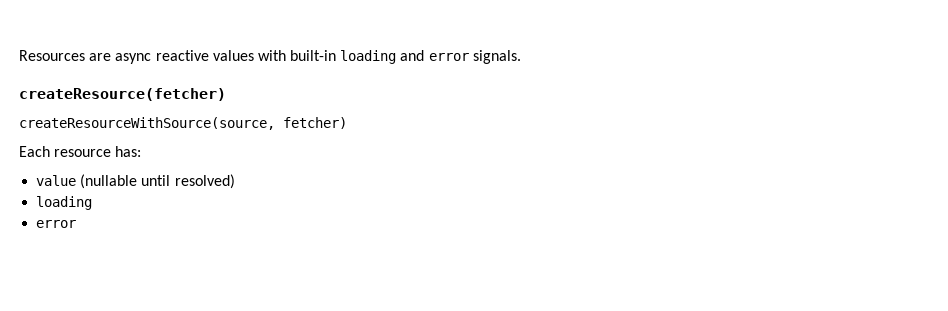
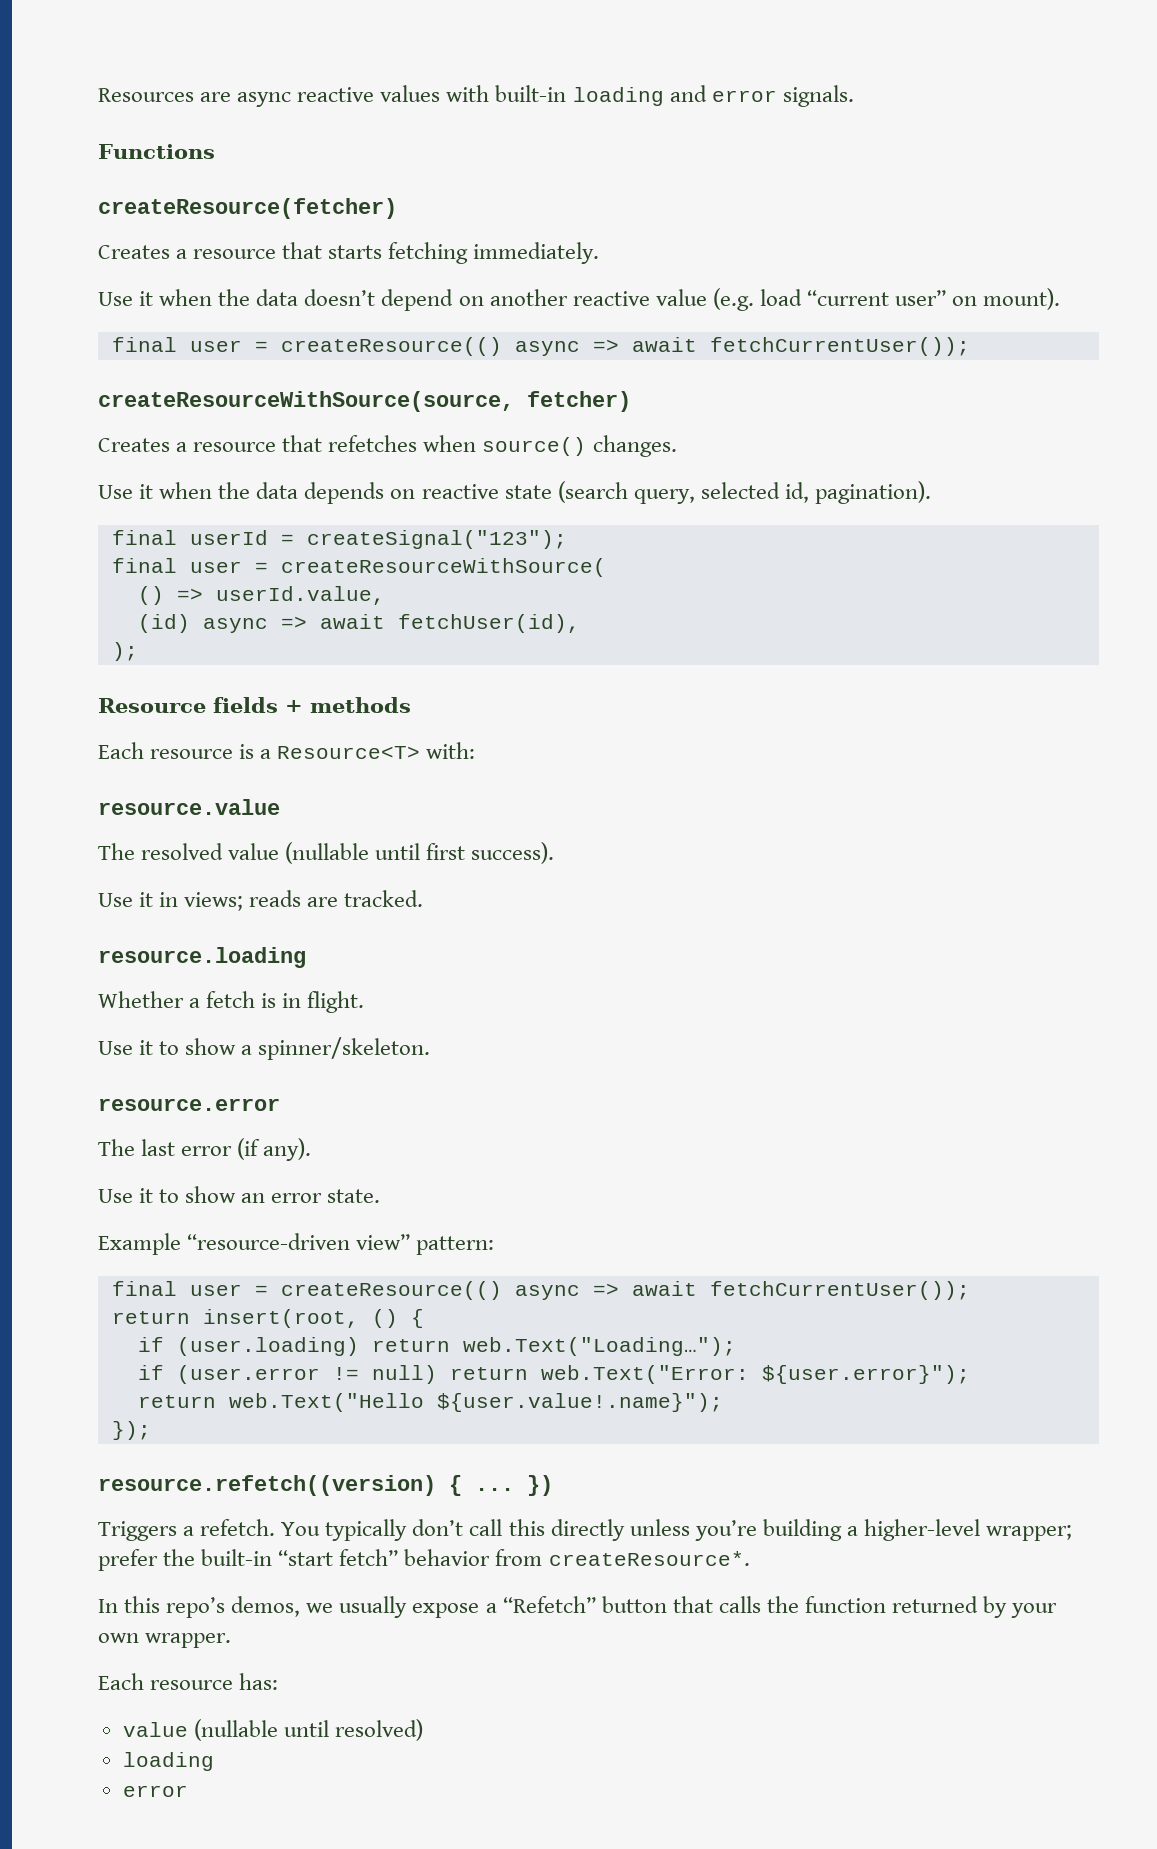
+ Functions
+ Creates a resource that starts fetching immediately.
+ Use it when the data doesn’t depend on another reactive value (e.g. load “current user” on mount).
+ final user = createResource(() async => await fetchCurrentUser());
  createResourceWithSource(source, fetcher)
+ Creates a resource that refetches when source() changes.
+ Use it when the data depends on reactive state (search query, selected id, pagination).
+ final userId = createSignal("123");
+ final user = createResourceWithSource(
+ () => userId.value,
+ (id) async => await fetchUser(id),
+ );
+ Resource fields + methods
+ Each resource is a Resource<T> with:
+ resource.value
+ The resolved value (nullable until first success).
+ Use it in views; reads are tracked.
+ resource.loading
+ Whether a fetch is in flight.
+ Use it to show a spinner/skeleton.
+ resource.error
+ The last error (if any).
+ Use it to show an error state.
+ Example “resource-driven view” pattern:
+ final user = createResource(() async => await fetchCurrentUser());
+ return insert(root, () {
+ if (user.loading) return web.Text("Loading…");
+ if (user.error != null) return web.Text("Error: ${user.error}");
+ return web.Text("Hello ${user.value!.name}");
+ });
+ resource.refetch((version) { ... })
+ Triggers a refetch. You typically don’t call this directly unless you’re building a higher-level wrapper; prefer the built-in “start fetch” behavior from createResource*.
+ In this repo’s demos, we usually expose a “Refetch” button that calls the function returned by your own wrapper.

